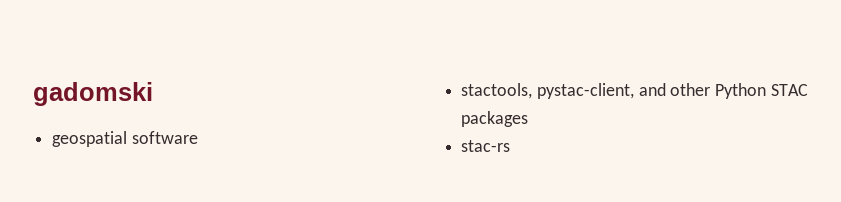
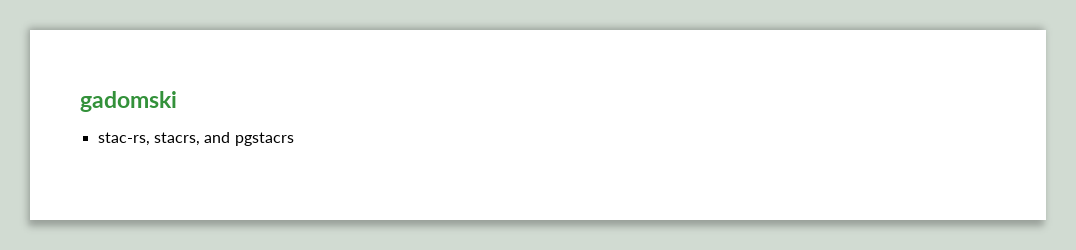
- geospatial software
- stactools, pystac-client, and other Python STAC packages
- stac-rs
+ stac-rs, stacrs, and pgstacrs

